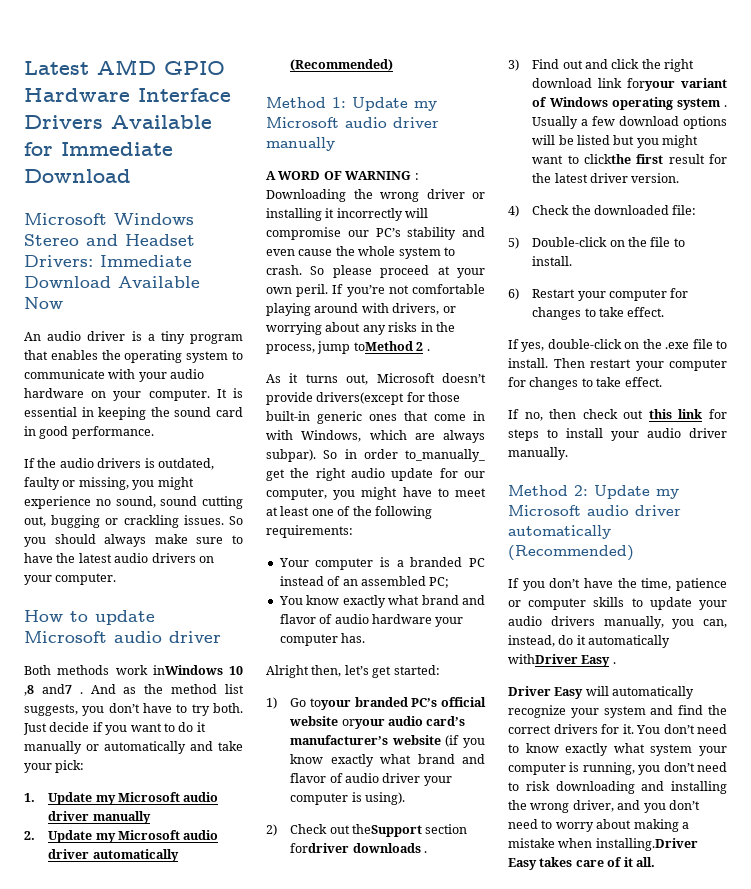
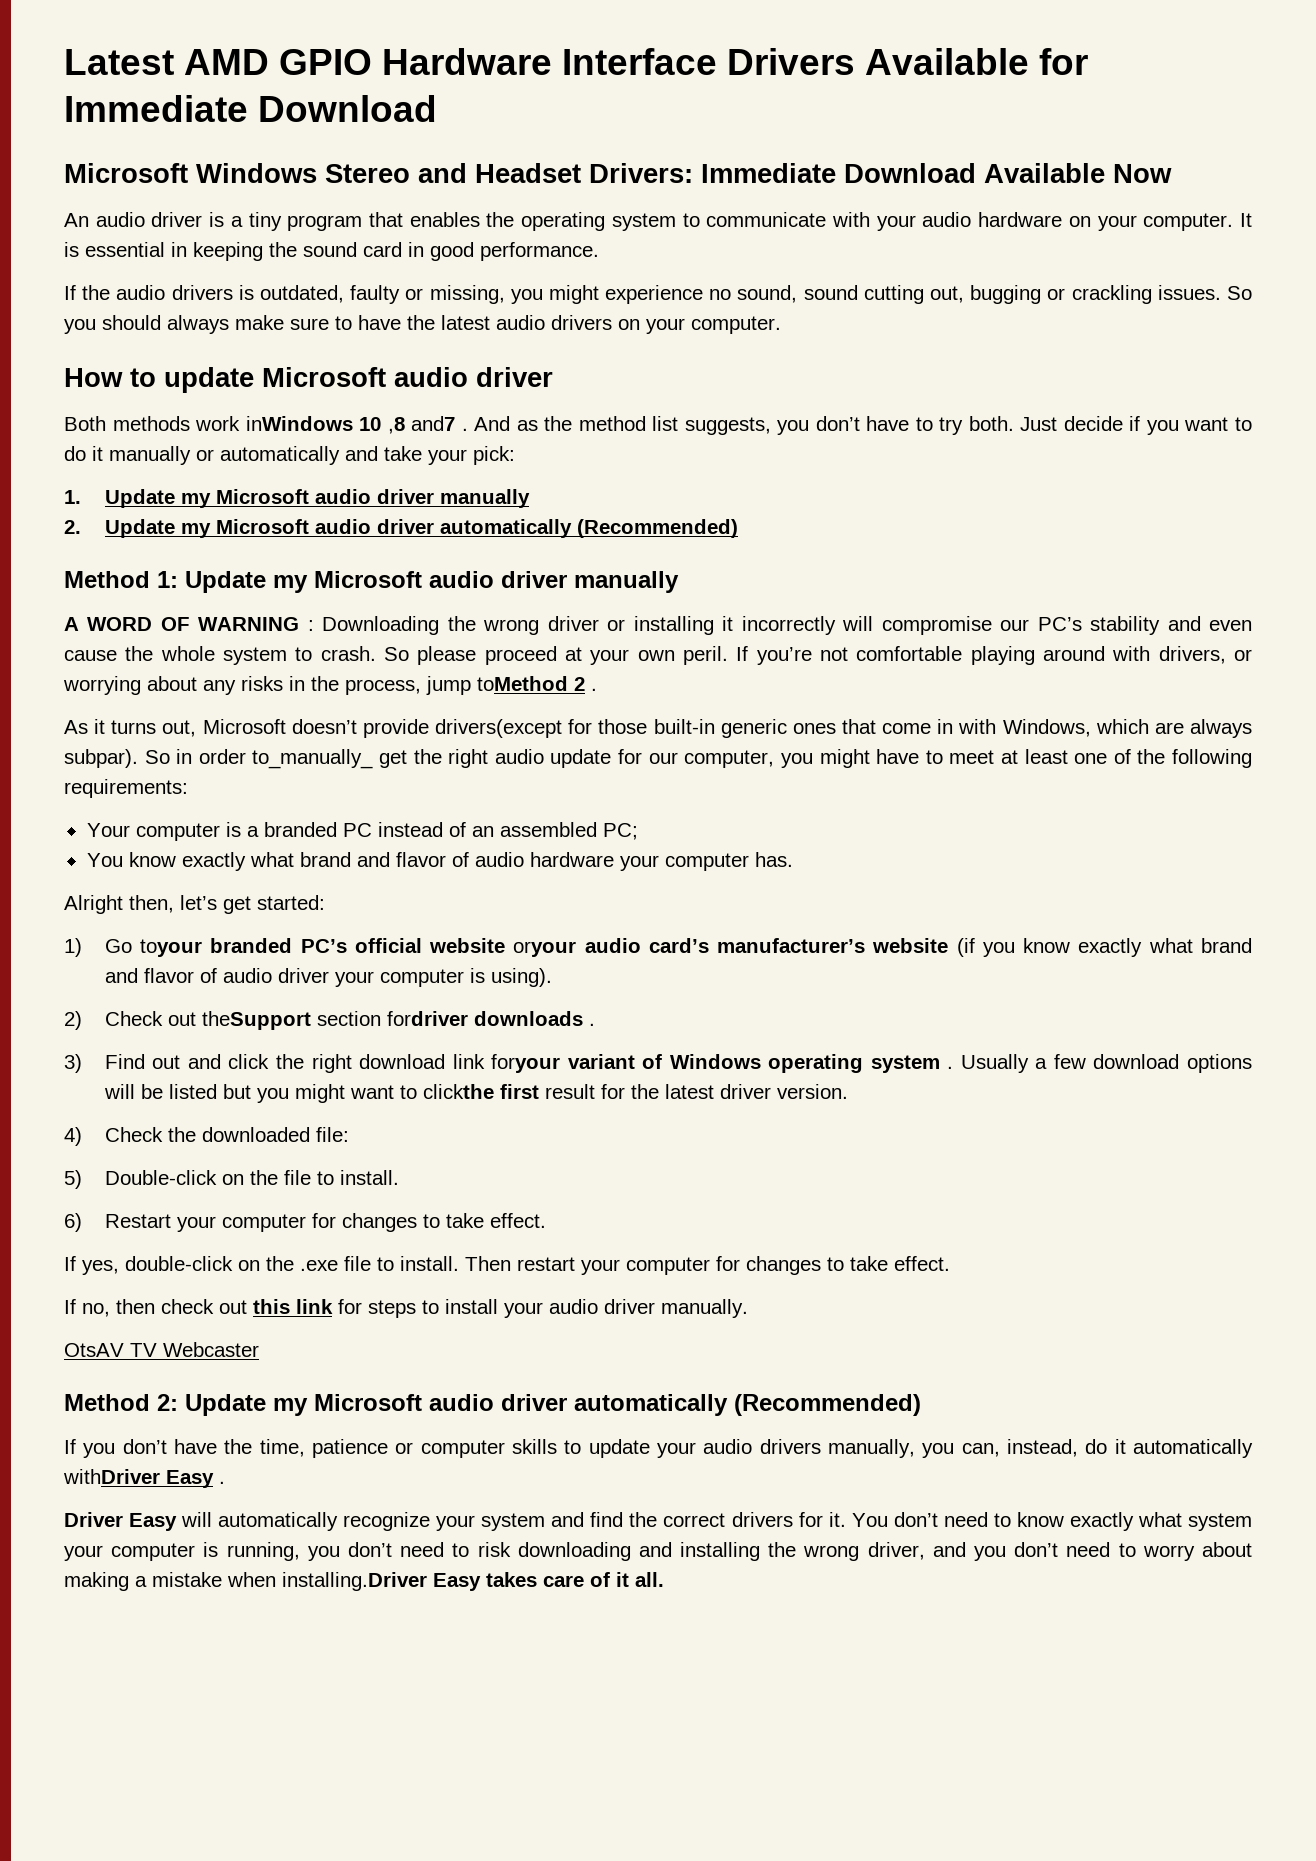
+ OtsAV TV Webcaster

